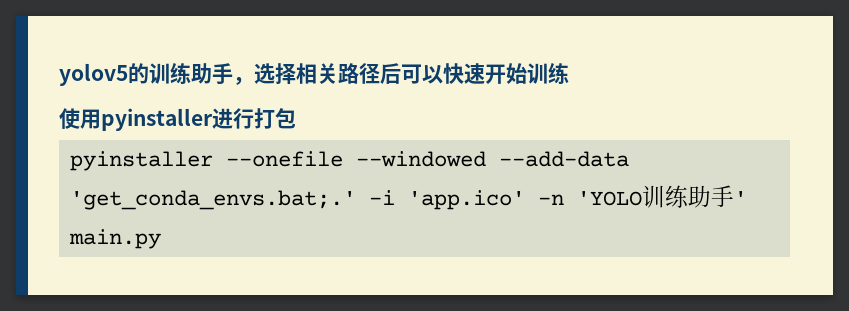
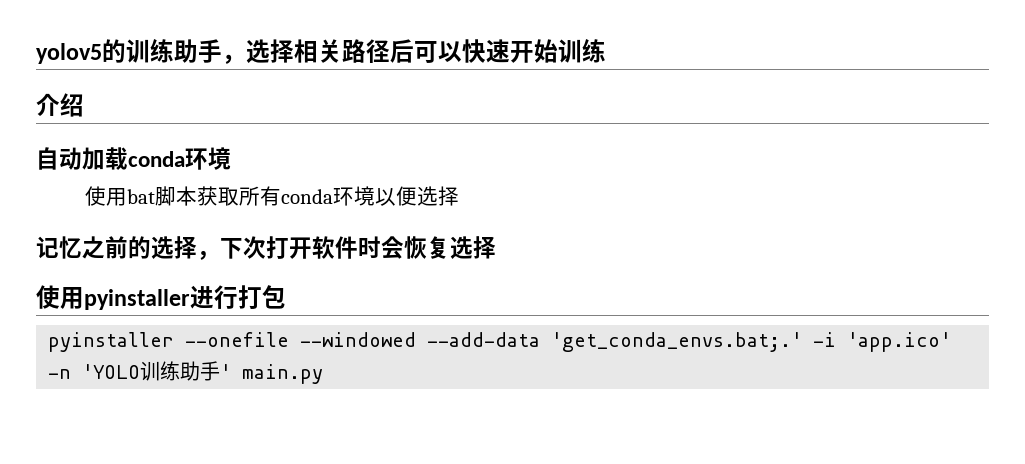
+ 介绍
+ 自动加载conda环境
+ 使用bat脚本获取所有conda环境以便选择
+ 记忆之前的选择，下次打开软件时会恢复选择

